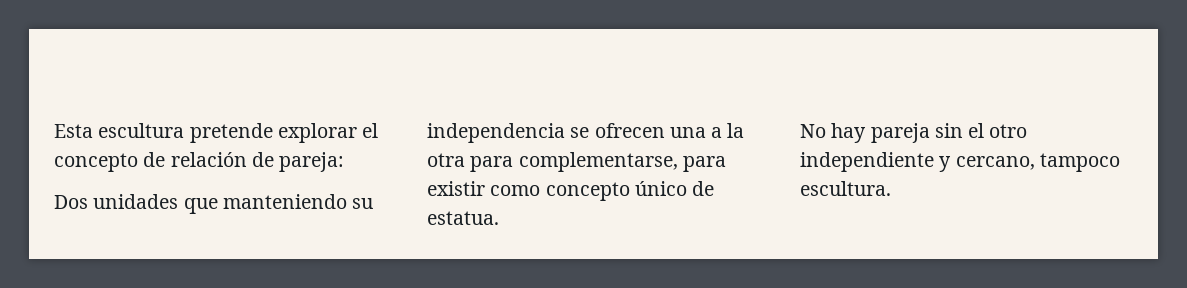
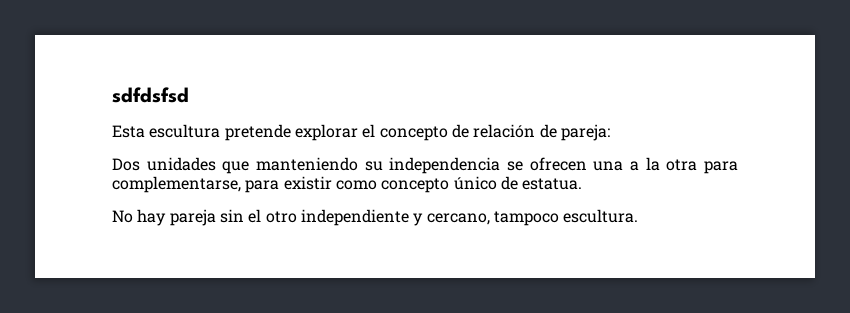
+ sdfdsfsd

